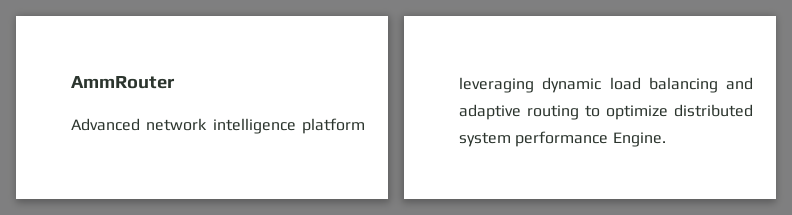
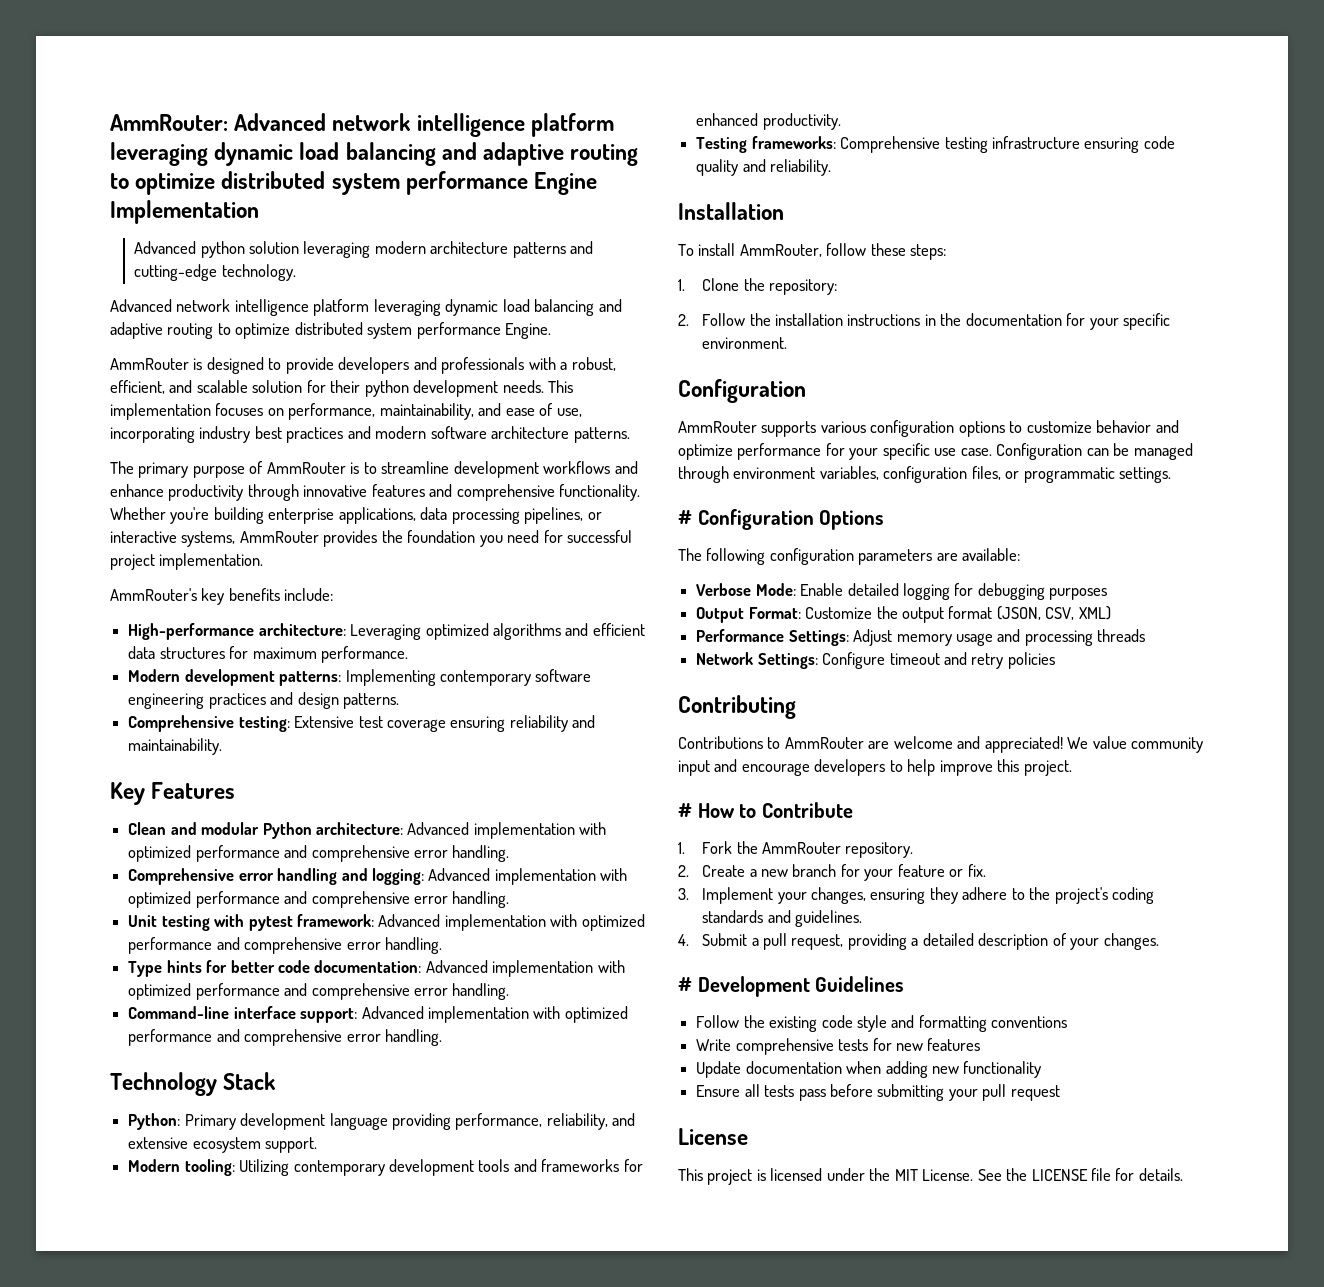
- AmmRouter
+ AmmRouter: Advanced network intelligence platform leveraging dynamic load balancing and adaptive routing to optimize distributed system performance Engine Implementation
+ Advanced python solution leveraging modern architecture patterns and cutting-edge technology.
+ AmmRouter is designed to provide developers and professionals with a robust, efficient, and scalable solution for their python development needs. This implementation focuses on performance, maintainability, and ease of use, incorporating industry best practices and modern software architecture patterns.
+ The primary purpose of AmmRouter is to streamline development workflows and enhance productivity through innovative features and comprehensive functionality. Whether you're building enterprise applications, data processing pipelines, or interactive systems, AmmRouter provides the foundation you need for successful project implementation.
+ AmmRouter's key benefits include:
+ High-performance architecture: Leveraging optimized algorithms and efficient data structures for maximum performance.
+ Modern development patterns: Implementing contemporary software engineering practices and design patterns.
+ Comprehensive testing: Extensive test coverage ensuring reliability and maintainability.
+ Key Features
+ Clean and modular Python architecture: Advanced implementation with optimized performance and comprehensive error handling.
+ Comprehensive error handling and logging: Advanced implementation with optimized performance and comprehensive error handling.
+ Unit testing with pytest framework: Advanced implementation with optimized performance and comprehensive error handling.
+ Type hints for better code documentation: Advanced implementation with optimized performance and comprehensive error handling.
+ Command-line interface support: Advanced implementation with optimized performance and comprehensive error handling.
+ Technology Stack
+ Python: Primary development language providing performance, reliability, and extensive ecosystem support.
+ Modern tooling: Utilizing contemporary development tools and frameworks for enhanced productivity.
+ Testing frameworks: Comprehensive testing infrastructure ensuring code quality and reliability.
+ Installation
+ To install AmmRouter, follow these steps:
+ 1. Clone the repository:
+ 2. Follow the installation instructions in the documentation for your specific environment.
+ Configuration
+ AmmRouter supports various configuration options to customize behavior and optimize performance for your specific use case. Configuration can be managed through environment variables, configuration files, or programmatic settings.
+ # Configuration Options
+ The following configuration parameters are available:
+ Verbose Mode: Enable detailed logging for debugging purposes
+ Output Format: Customize the output format (JSON, CSV, XML)
+ Performance Settings: Adjust memory usage and processing threads
+ Network Settings: Configure timeout and retry policies
+ Contributing
+ Contributions to AmmRouter are welcome and appreciated! We value community input and encourage developers to help improve this project.
+ # How to Contribute
+ 1. Fork the AmmRouter repository.
+ 2. Create a new branch for your feature or fix.
+ 3. Implement your changes, ensuring they adhere to the project's coding standards and guidelines.
+ 4. Submit a pull request, providing a detailed description of your changes.
+ # Development Guidelines
+ Follow the existing code style and formatting conventions
+ Write comprehensive tests for new features
+ Update documentation when adding new functionality
+ Ensure all tests pass before submitting your pull request
+ License
+ This project is licensed under the MIT License. See the LICENSE file for details.

